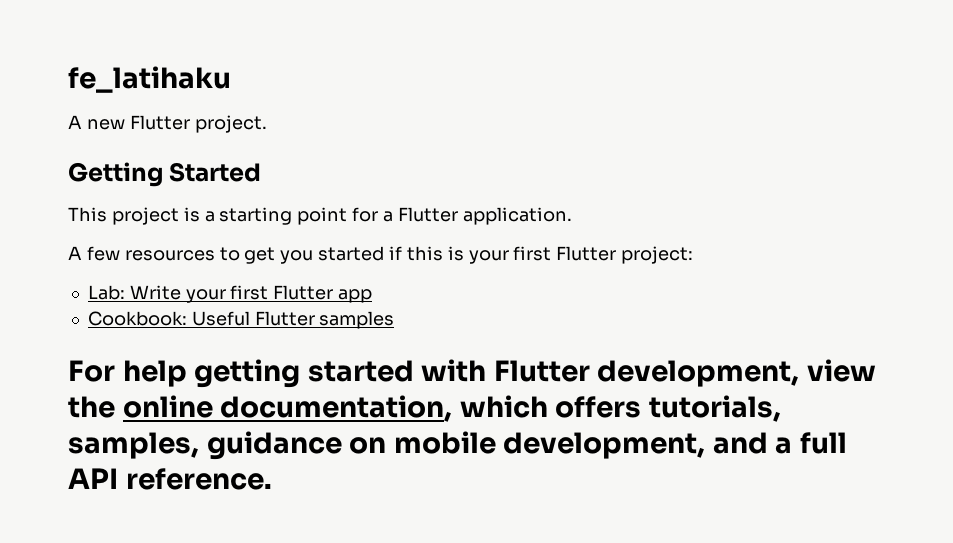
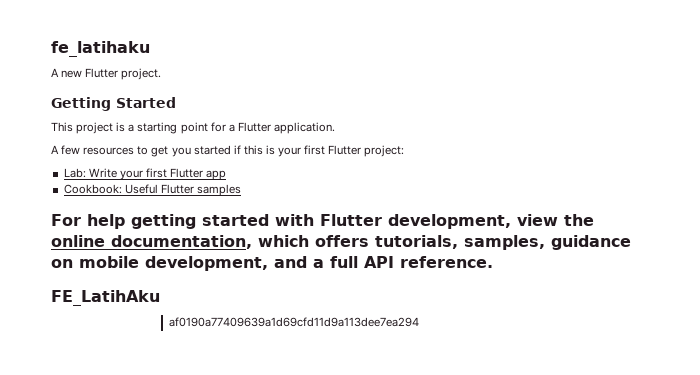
+ FE_LatihAku
+ af0190a77409639a1d69cfd11d9a113dee7ea294

